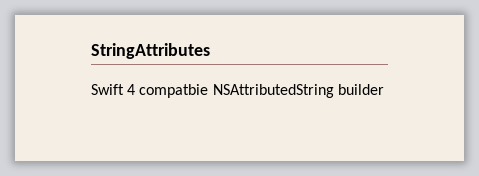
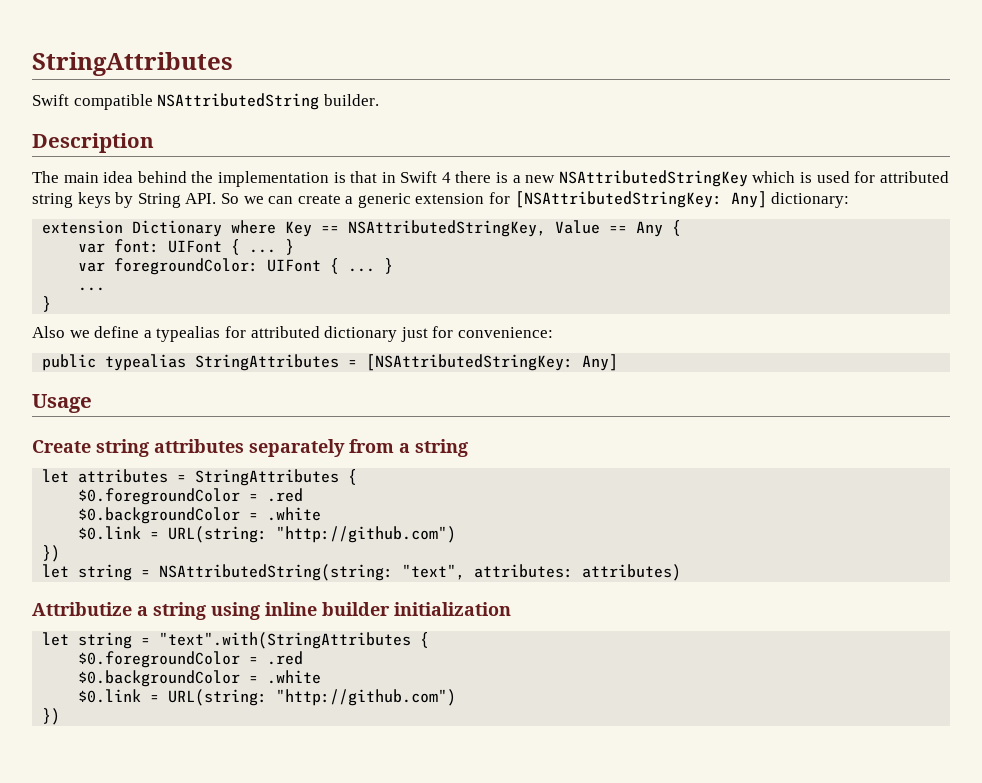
- Swift 4 compatbie NSAttributedString builder
+ Swift compatible NSAttributedString builder.
+ Description
+ The main idea behind the implementation is that in Swift 4 there is a new NSAttributedStringKey which is used for attributed string keys by String API. So we can create a generic extension for [NSAttributedStringKey: Any] dictionary:
+ extension Dictionary where Key == NSAttributedStringKey, Value == Any {
+ var font: UIFont { ... }
+ var foregroundColor: UIFont { ... }
+ ...
+ }
+ Also we define a typealias for attributed dictionary just for convenience:
+ public typealias StringAttributes = [NSAttributedStringKey: Any]
+ Usage
+ Create string attributes separately from a string
+ let attributes = StringAttributes {
+ $0.foregroundColor = .red
+ $0.backgroundColor = .white
+ $0.link = URL(string: "http://github.com")
+ })
+ let string = NSAttributedString(string: "text", attributes: attributes)
+ Attributize a string using inline builder initialization
+ let string = "text".with(StringAttributes {
+ $0.foregroundColor = .red
+ $0.backgroundColor = .white
+ $0.link = URL(string: "http://github.com")
+ })

